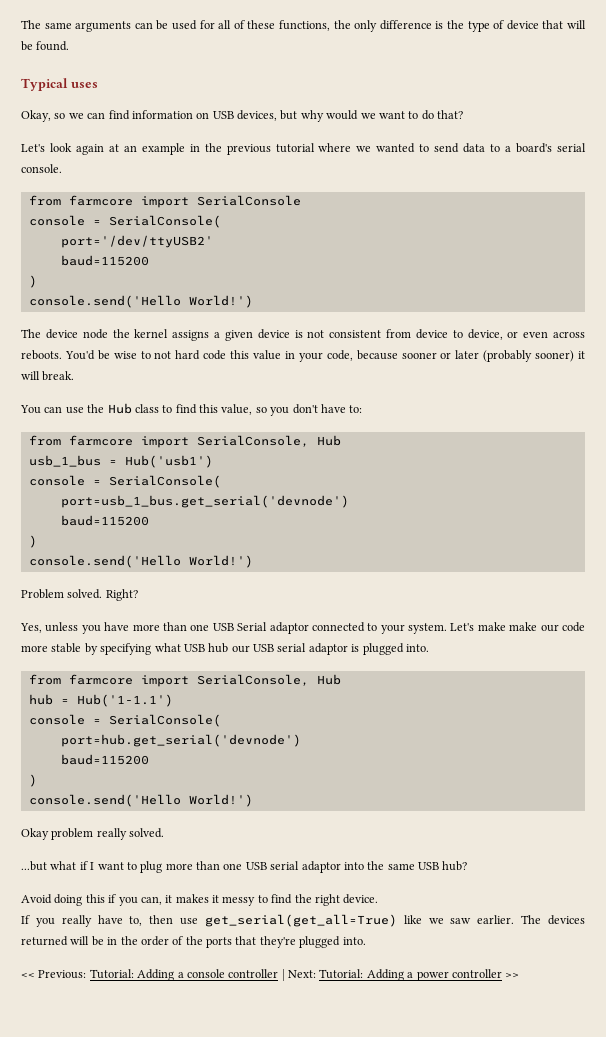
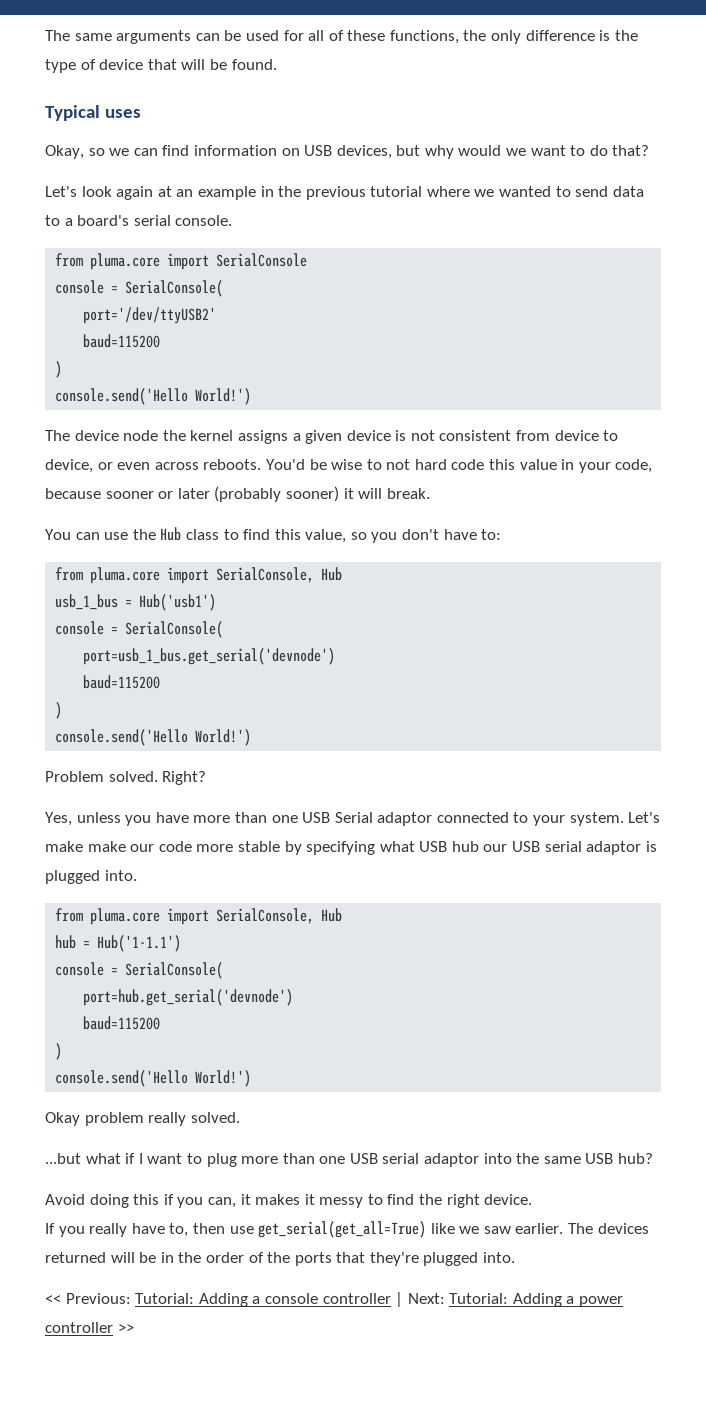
- from farmcore import SerialConsole
+ from pluma.core import SerialConsole
  You can use the Hub class to find this value, so you don't have to:
- from farmcore import SerialConsole, Hub
+ from pluma.core import SerialConsole, Hub
  Let's make make our code more stable by specifying what USB hub our USB serial adaptor is plugged into.
- from farmcore import SerialConsole, Hub
+ from pluma.core import SerialConsole, Hub

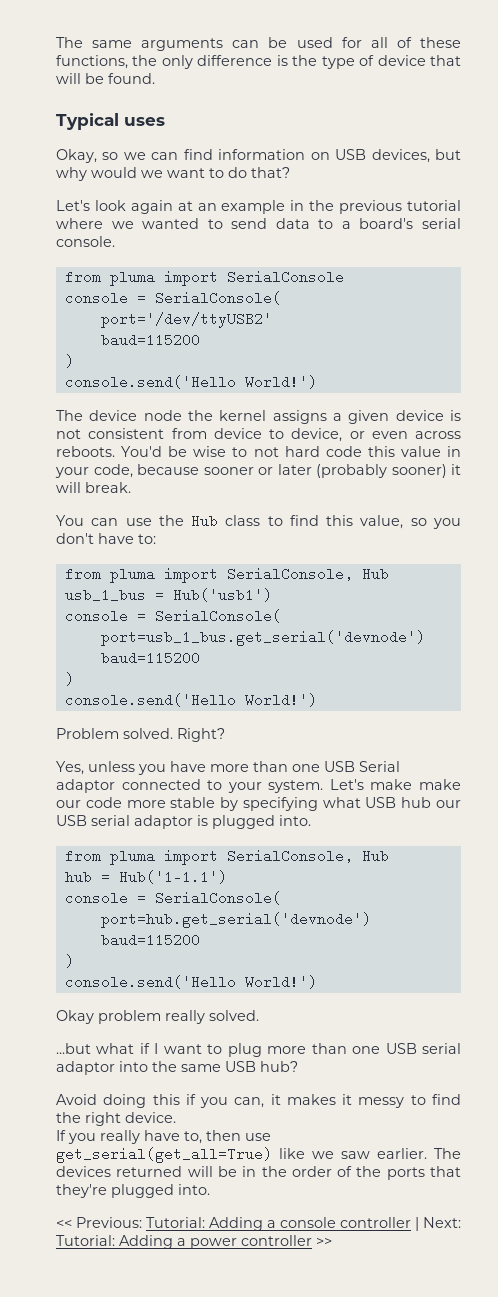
- from pluma.core import SerialConsole
+ from pluma import SerialConsole
  You can use the Hub class to find this value, so you don't have to:
- from pluma.core import SerialConsole, Hub
+ from pluma import SerialConsole, Hub
  Let's make make our code more stable by specifying what USB hub our USB serial adaptor is plugged into.
- from pluma.core import SerialConsole, Hub
+ from pluma import SerialConsole, Hub

